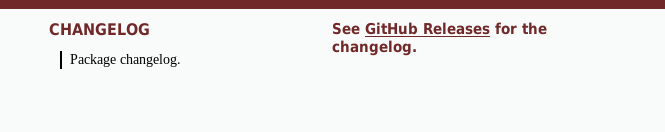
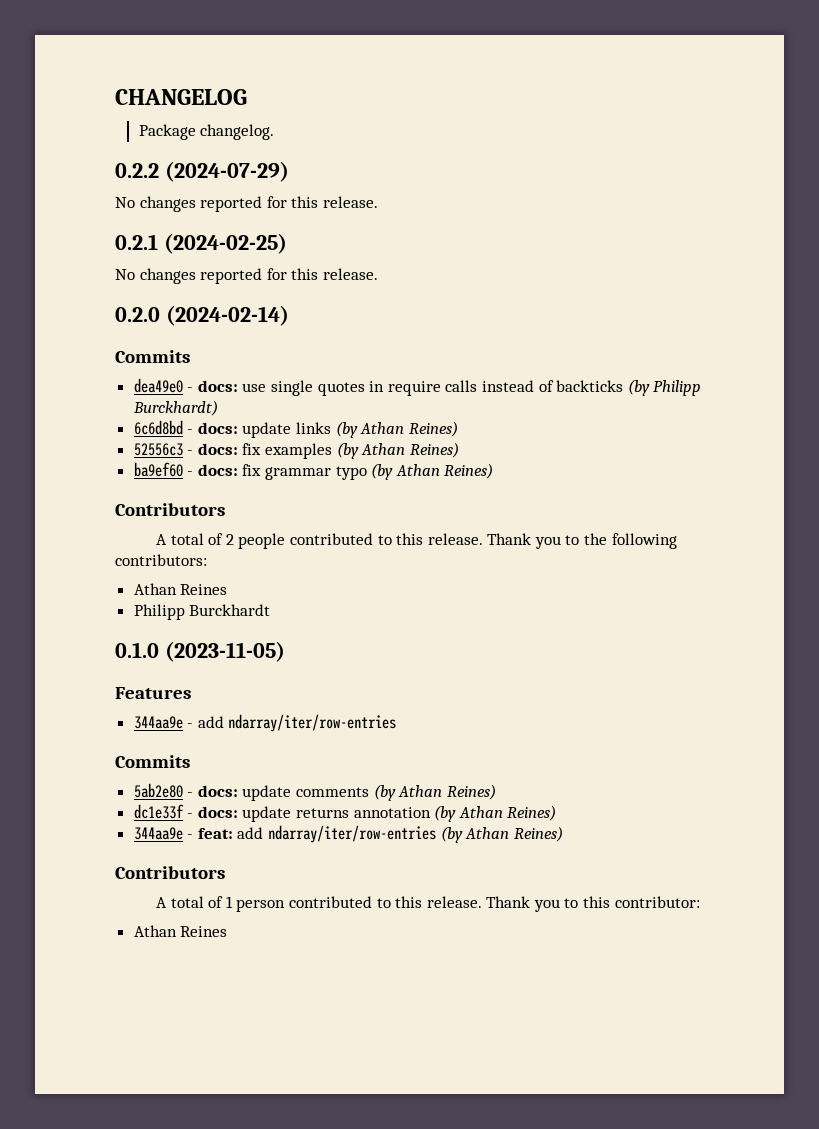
- See GitHub Releases for the changelog.
+ 0.2.2 (2024-07-29)
+ No changes reported for this release.
+ 0.2.1 (2024-02-25)
+ No changes reported for this release.
+ 0.2.0 (2024-02-14)
+ Commits
+ dea49e0 - docs: use single quotes in require calls instead of backticks (by Philipp Burckhardt)
+ 6c6d8bd - docs: update links (by Athan Reines)
+ 52556c3 - docs: fix examples (by Athan Reines)
+ ba9ef60 - docs: fix grammar typo (by Athan Reines)
+ Contributors
+ A total of 2 people contributed to this release. Thank you to the following contributors:
+ Athan Reines
+ Philipp Burckhardt
+ 0.1.0 (2023-11-05)
+ Features
+ 344aa9e - add ndarray/iter/row-entries
+ Commits
+ 5ab2e80 - docs: update comments (by Athan Reines)
+ dc1e33f - docs: update returns annotation (by Athan Reines)
+ 344aa9e - feat: add ndarray/iter/row-entries (by Athan Reines)
+ Contributors
+ A total of 1 person contributed to this release. Thank you to this contributor:
+ Athan Reines

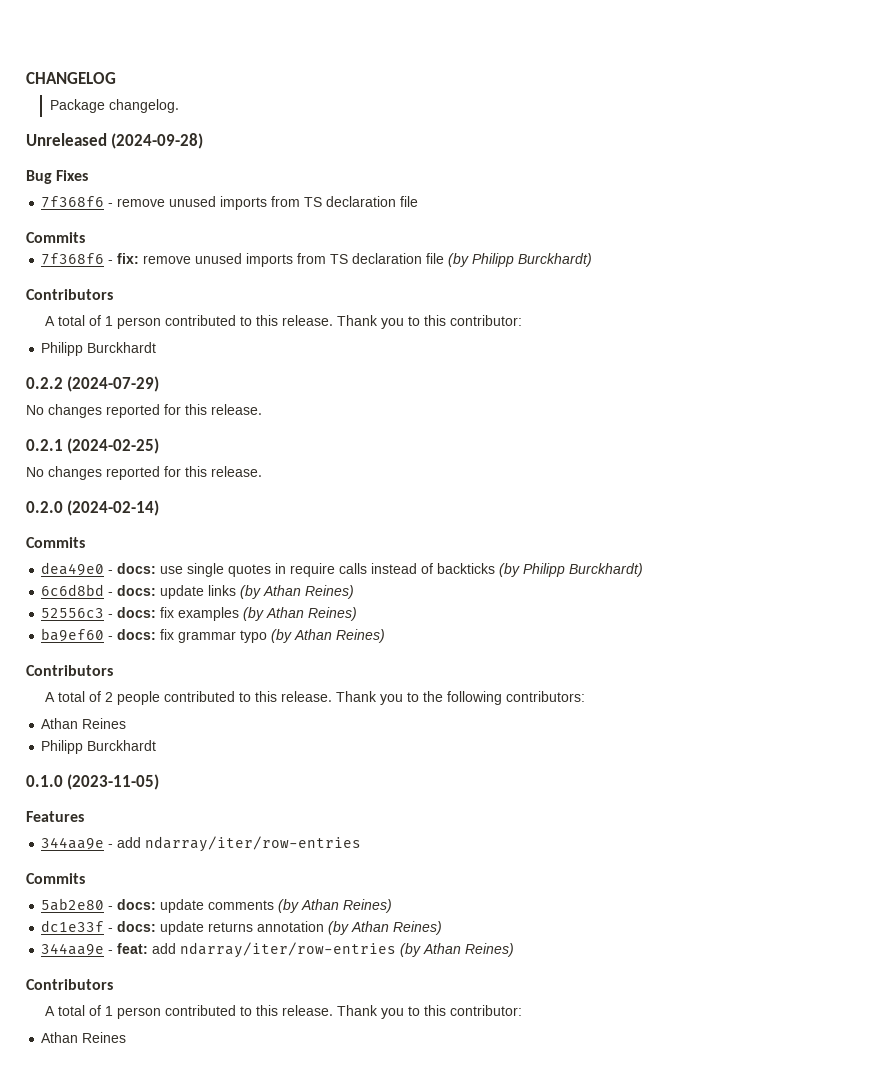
+ Unreleased (2024-09-28)
+ Bug Fixes
+ 7f368f6 - remove unused imports from TS declaration file
+ Commits
+ 7f368f6 - fix: remove unused imports from TS declaration file (by Philipp Burckhardt)
+ Contributors
+ A total of 1 person contributed to this release. Thank you to this contributor:
+ Philipp Burckhardt

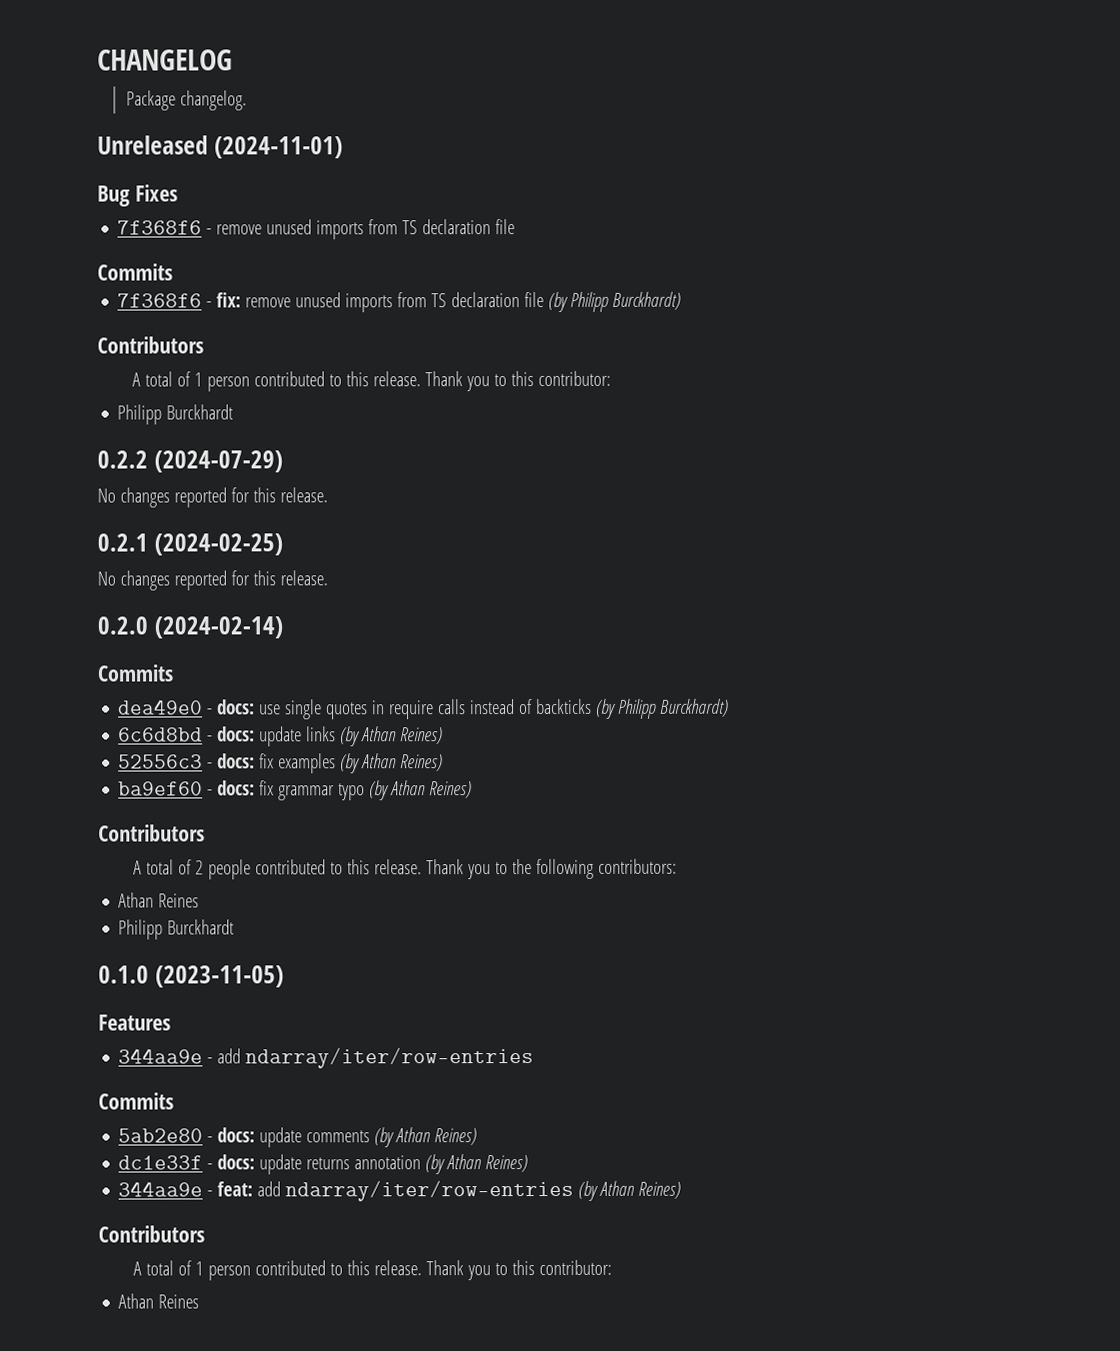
- Unreleased (2024-09-28)
+ Unreleased (2024-11-01)

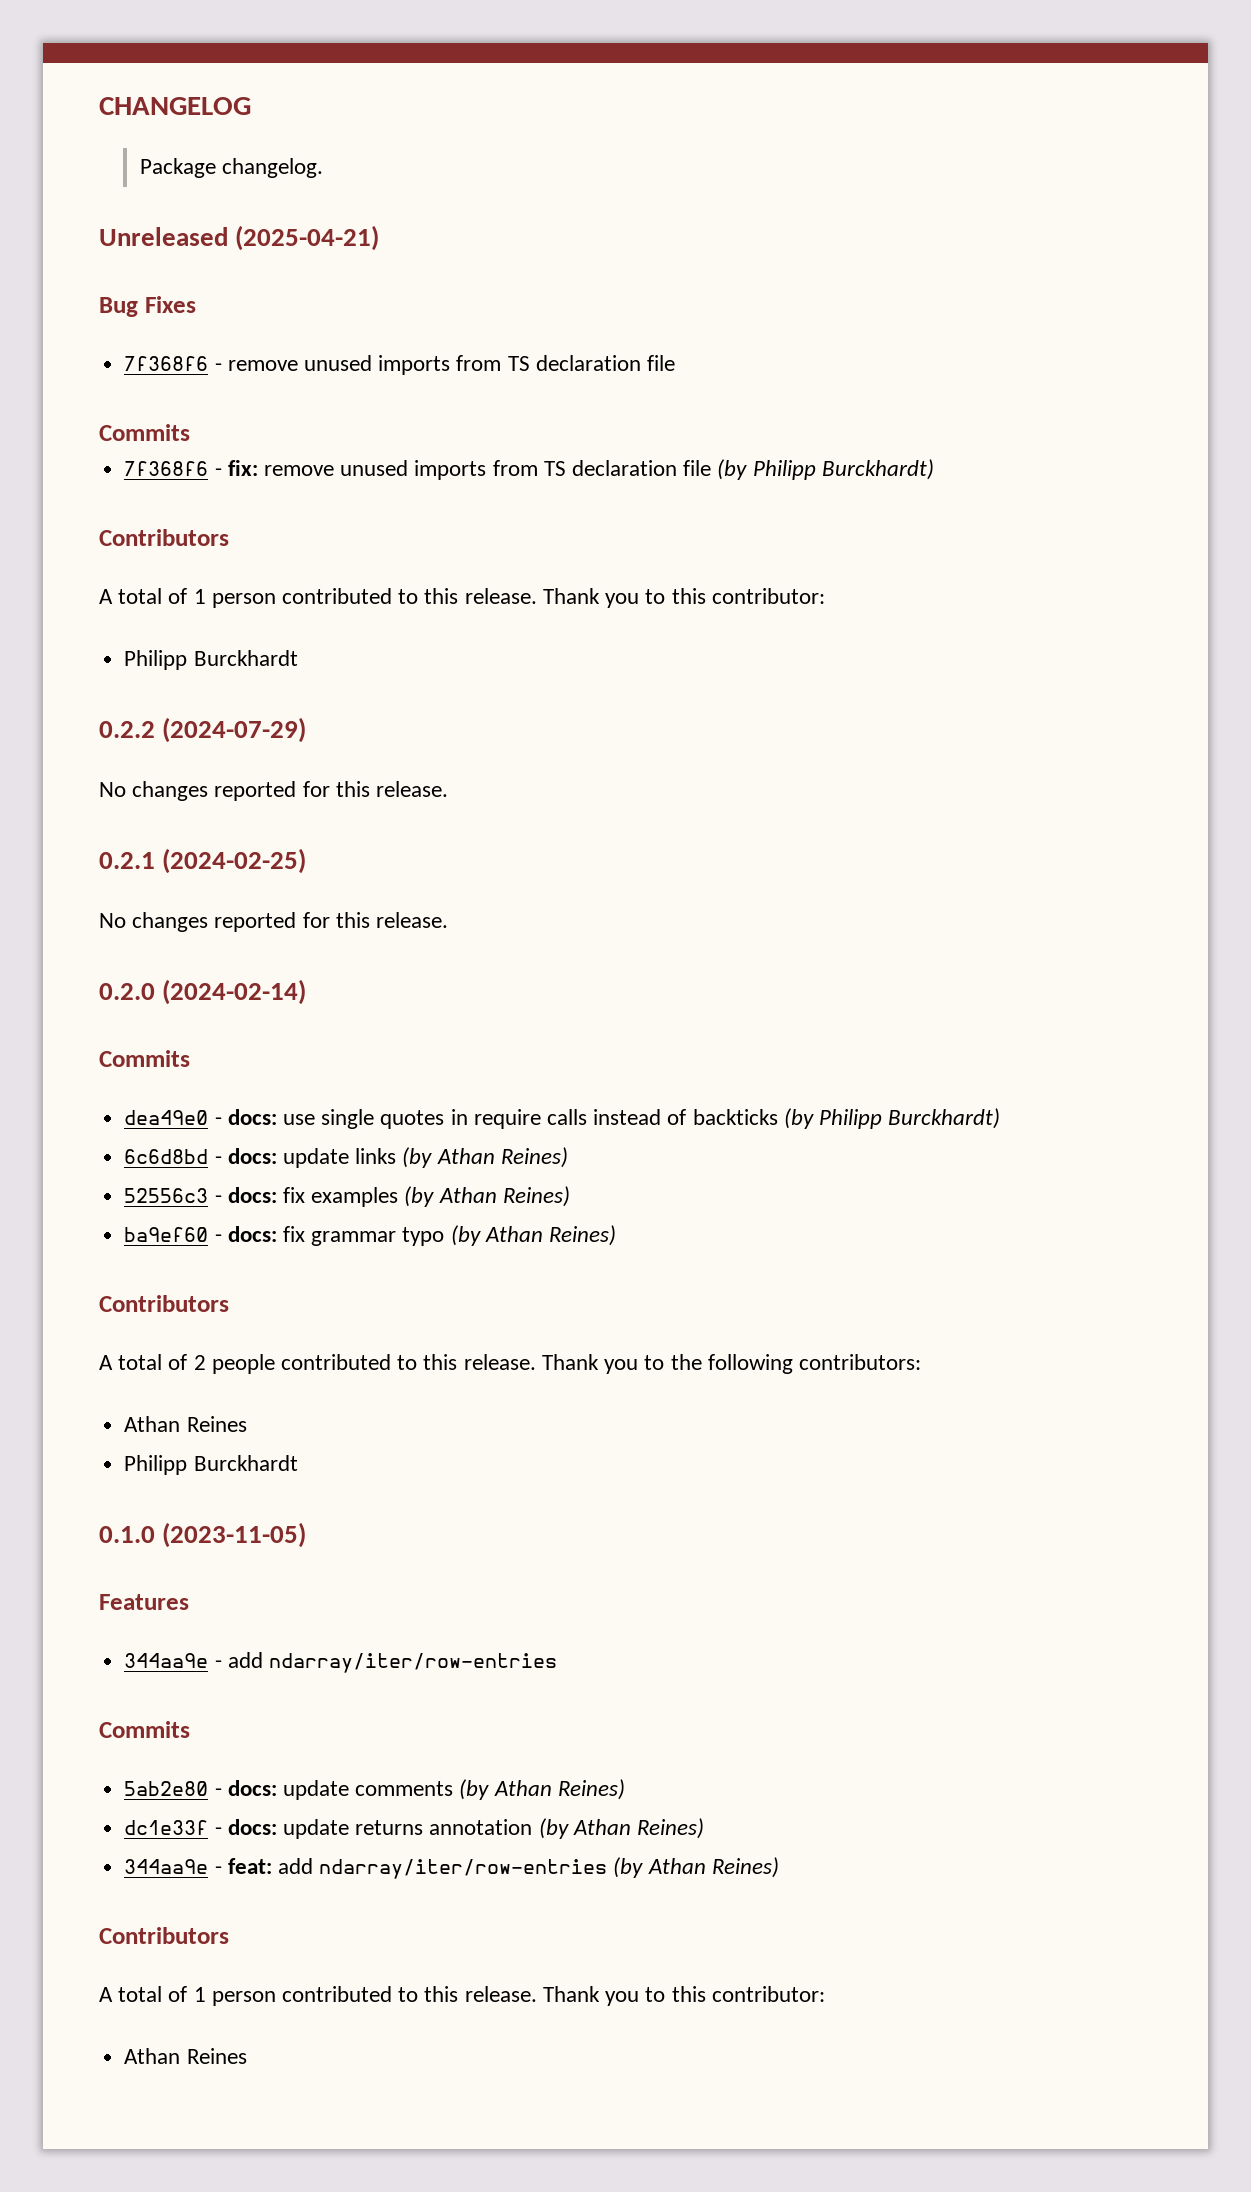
- Unreleased (2024-11-01)
+ Unreleased (2025-04-21)

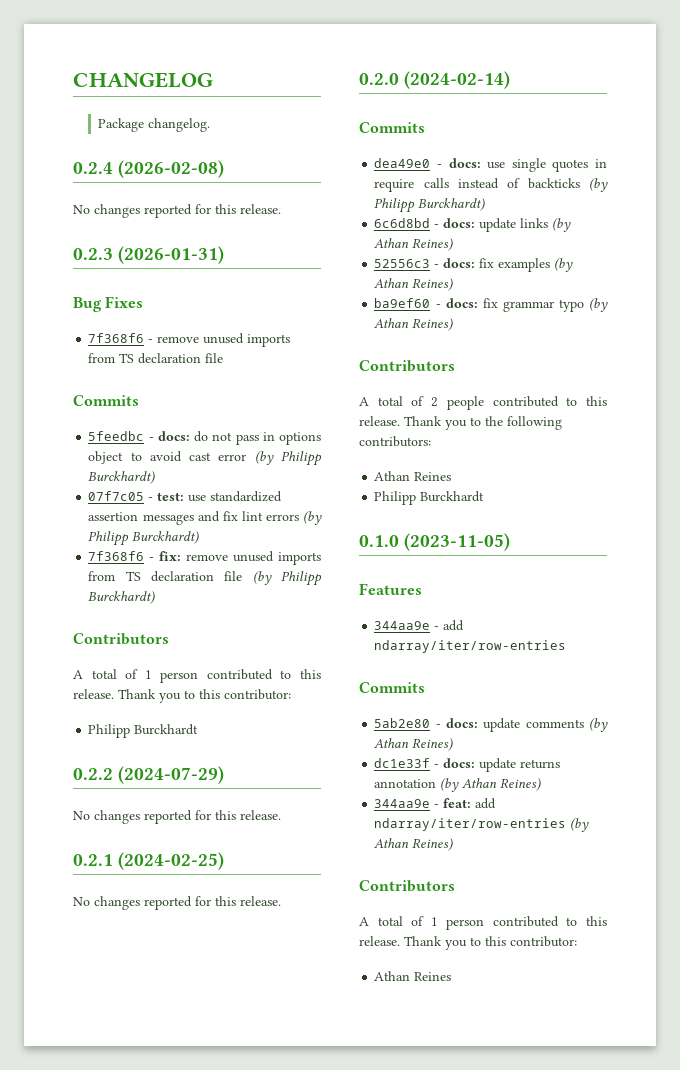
- Unreleased (2025-04-21)
+ 0.2.4 (2026-02-08)
+ No changes reported for this release.
+ 0.2.3 (2026-01-31)
+ 5feedbc - docs: do not pass in options object to avoid cast error (by Philipp Burckhardt)
+ 07f7c05 - test: use standardized assertion messages and fix lint errors (by Philipp Burckhardt)

